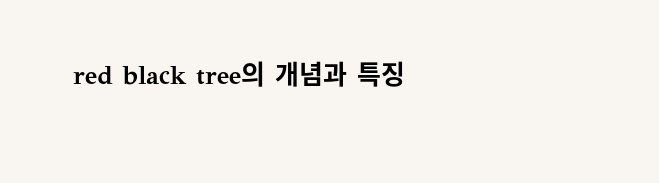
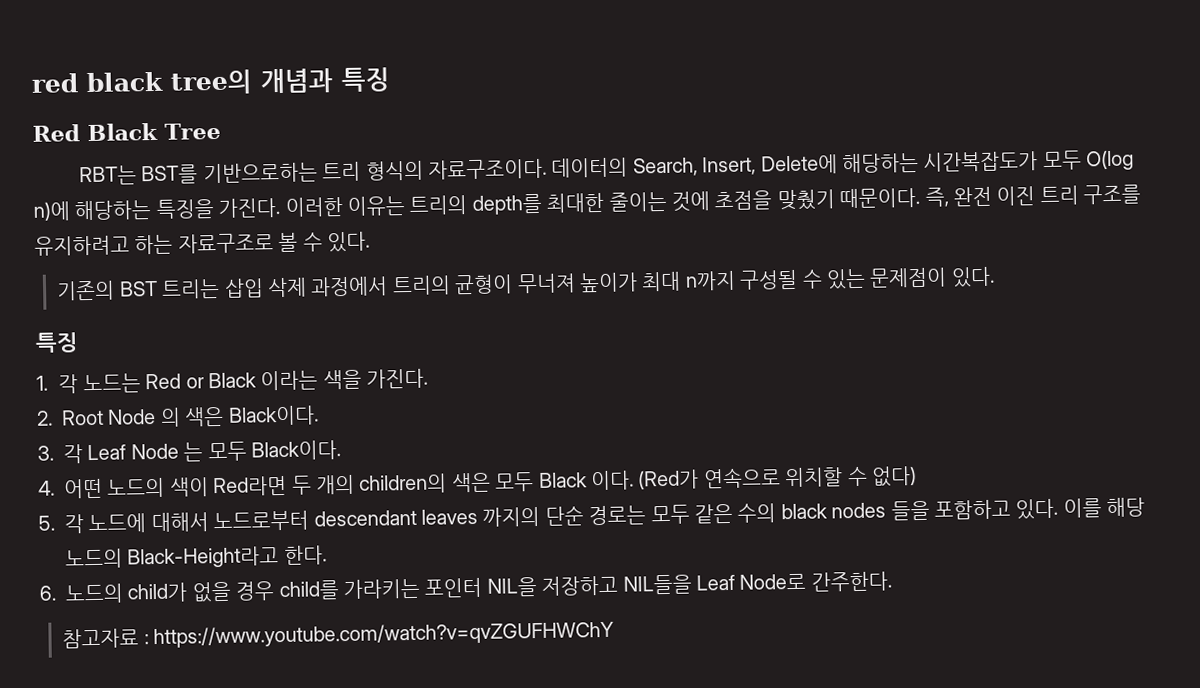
+ Red Black Tree
+ RBT는 BST를 기반으로하는 트리 형식의 자료구조이다. 데이터의 Search, Insert, Delete에 해당하는 시간복잡도가 모두 O(log n)에 해당하는 특징을 가진다. 이러한 이유는 트리의 depth를 최대한 줄이는 것에 초점을 맞췄기 때문이다. 즉, 완전 이진 트리 구조를 유지하려고 하는 자료구조로 볼 수 있다.
+ 기존의 BST 트리는 삽입 삭제 과정에서 트리의 균형이 무너져 높이가 최대 n까지 구성될 수 있는 문제점이 있다.
+ 특징
+ 1. 각 노드는 Red or Black 이라는 색을 가진다.
+ 2. Root Node 의 색은 Black이다.
+ 3. 각 Leaf Node 는 모두 Black이다.
+ 4. 어떤 노드의 색이 Red라면 두 개의 children의 색은 모두 Black 이다. (Red가 연속으로 위치할 수 없다)
+ 5. 각 노드에 대해서 노드로부터 descendant leaves 까지의 단순 경로는 모두 같은 수의 black nodes 들을 포함하고 있다. 이를 해당 노드의 Black-Height라고 한다.
+ 6. 노드의 child가 없을 경우 child를 가라키는 포인터 NIL을 저장하고 NIL들을 Leaf Node로 간주한다.
+ 참고자료 : https://www.youtube.com/watch?v=qvZGUFHWChY

